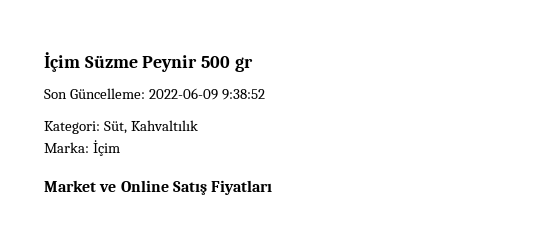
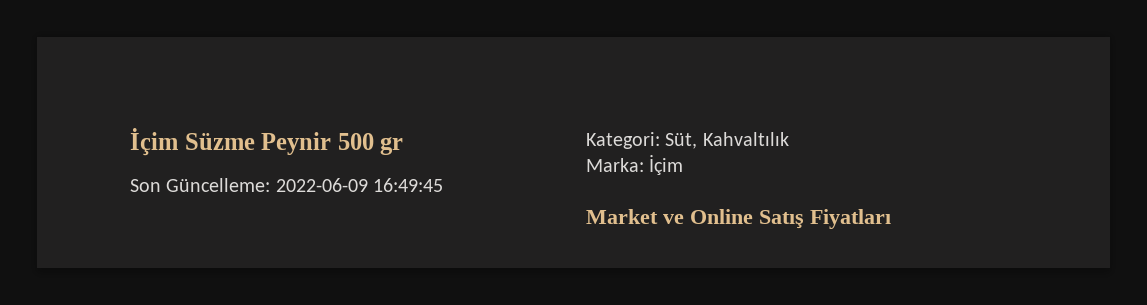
- Son Güncelleme: 2022-06-09 9:38:52
+ Son Güncelleme: 2022-06-09 16:49:45

